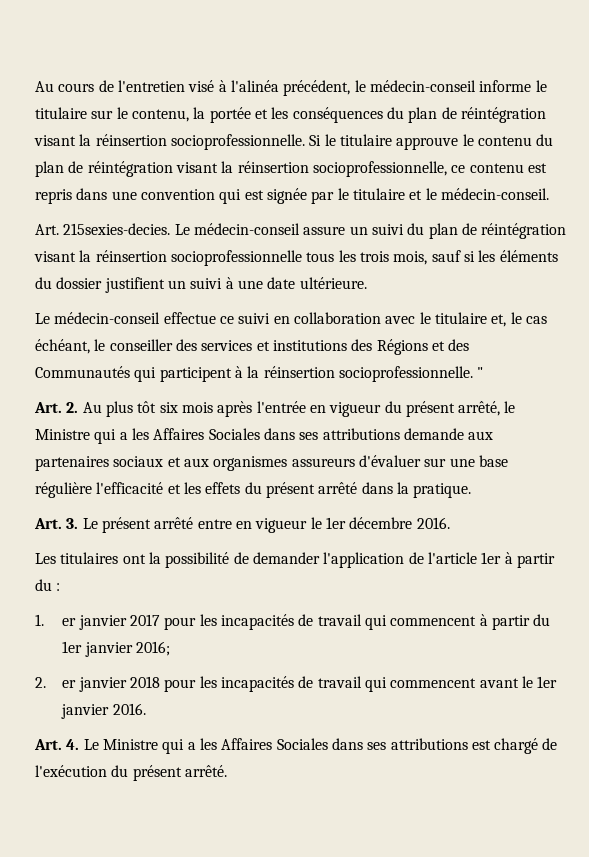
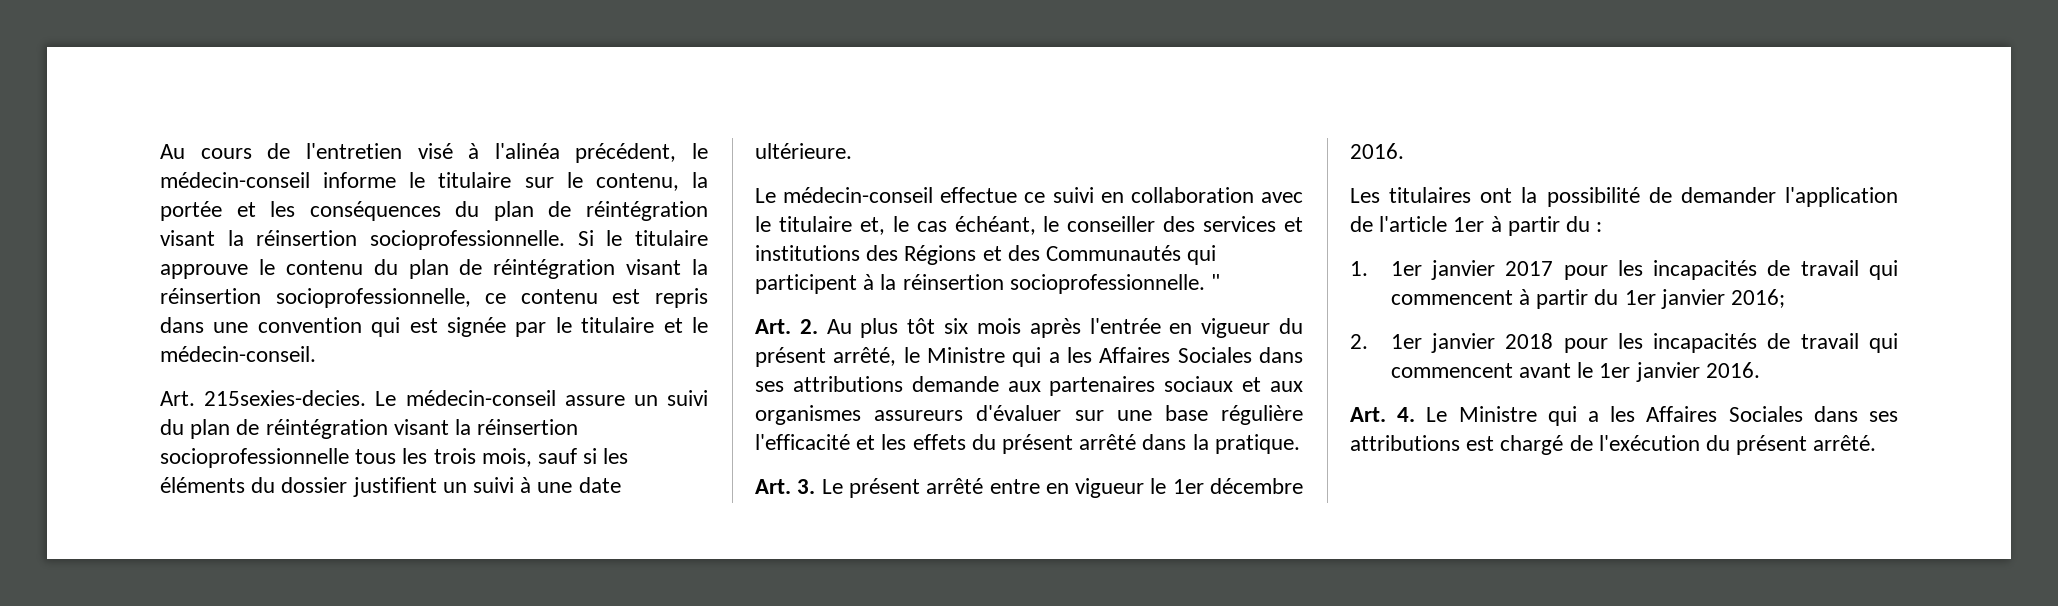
- 1. er janvier 2017 pour les incapacités de travail qui commencent à partir du 1er janvier 2016;
+ 1. 1er janvier 2017 pour les incapacités de travail qui commencent à partir du 1er janvier 2016;
- 2. er janvier 2018 pour les incapacités de travail qui commencent avant le 1er janvier 2016.
+ 2. 1er janvier 2018 pour les incapacités de travail qui commencent avant le 1er janvier 2016.

